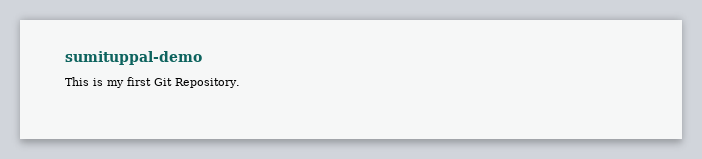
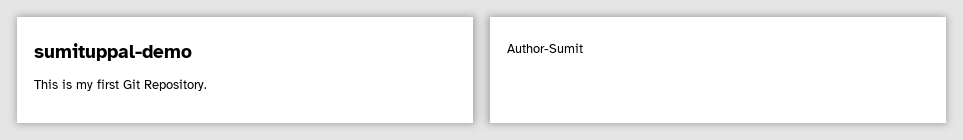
+ Author-Sumit

